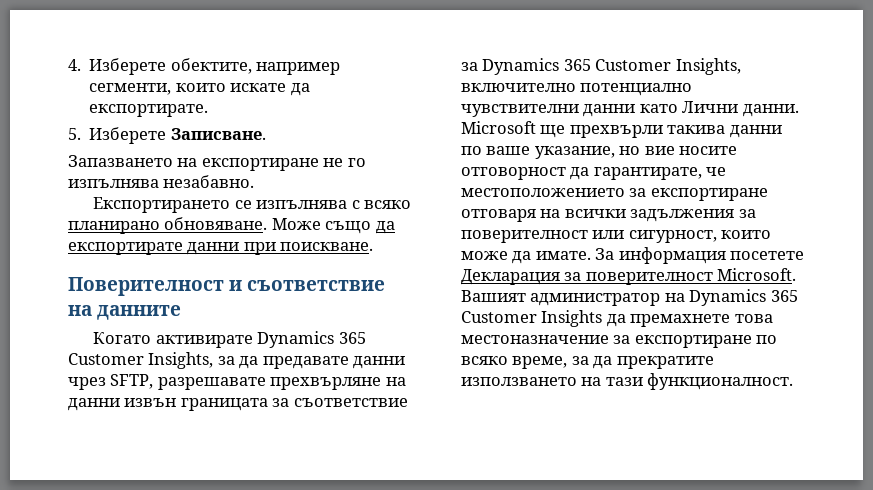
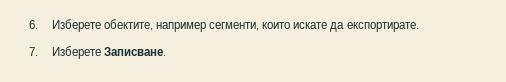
- 4. Изберете обектите, например сегменти, които искате да експортирате.
+ 6. Изберете обектите, например сегменти, които искате да експортирате.
- 5. Изберете Записване.
+ 7. Изберете Записване.
- Запазването на експортиране не го изпълнява незабавно.
- Експортирането се изпълнява с всяко планирано обновяване. Може също да експортирате данни при поискване.
- Поверителност и съответствие на данните
- Когато активирате Dynamics 365 Customer Insights, за да предавате данни чрез SFTP, разрешавате прехвърляне на данни извън границата за съответствие за Dynamics 365 Customer Insights, включително потенциално чувствителни данни като Лични данни. Microsoft ще прехвърли такива данни по ваше указание, но вие носите отговорност да гарантирате, че местоположението за експортиране отговаря на всички задължения за поверителност или сигурност, които може да имате. За информация посетете Декларация за поверителност Microsoft. Вашият администратор на Dynamics 365 Customer Insights да премахнете това местоназначение за експортиране по всяко време, за да прекратите използването на тази функционалност.

